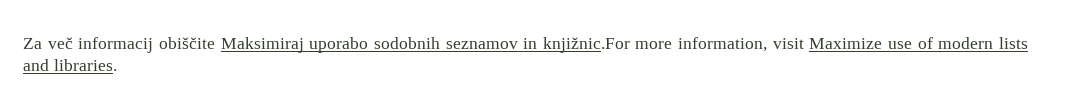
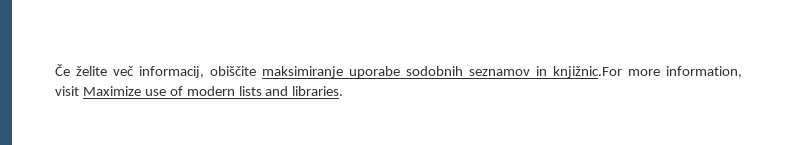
- Za več informacij obiščite Maksimiraj uporabo sodobnih seznamov in knjižnic.For more information, visit Maximize use of modern lists and libraries.
+ Če želite več informacij, obiščite maksimiranje uporabe sodobnih seznamov in knjižnic.For more information, visit Maximize use of modern lists and libraries.

